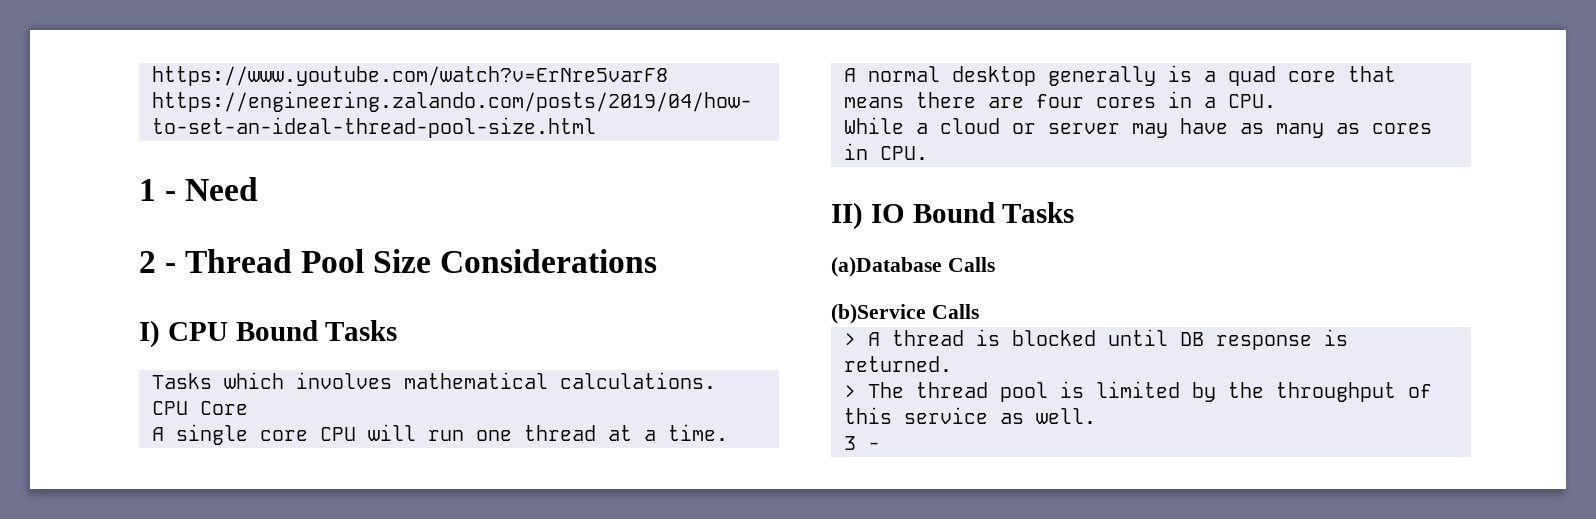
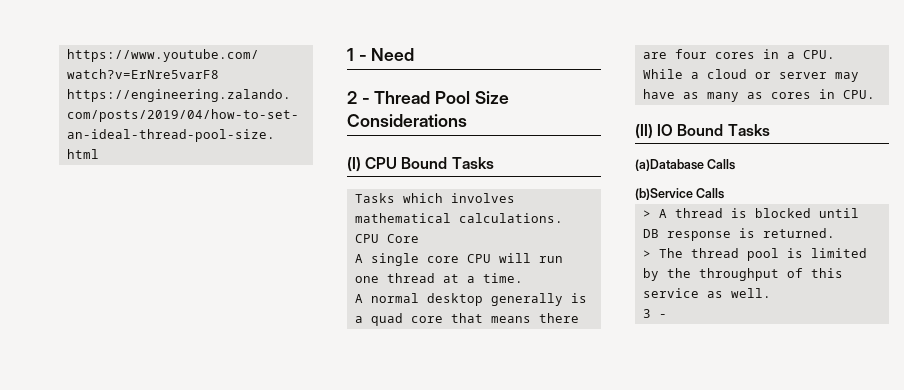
- I) CPU Bound Tasks
+ (I) CPU Bound Tasks
- II) IO Bound Tasks
+ (II) IO Bound Tasks

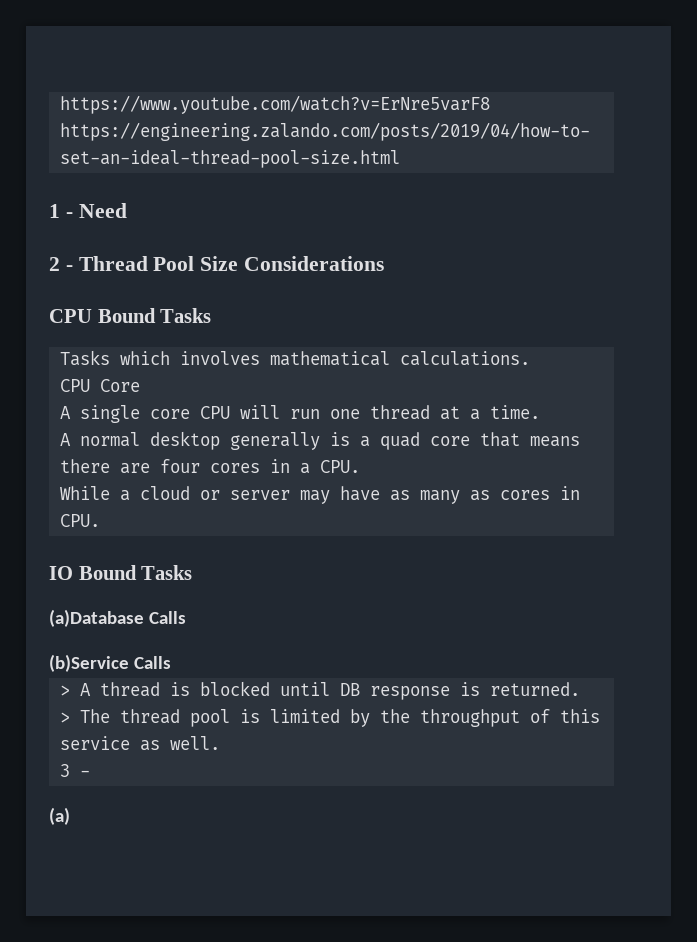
- (I) CPU Bound Tasks
+ CPU Bound Tasks
- (II) IO Bound Tasks
+ IO Bound Tasks
+ (a)

